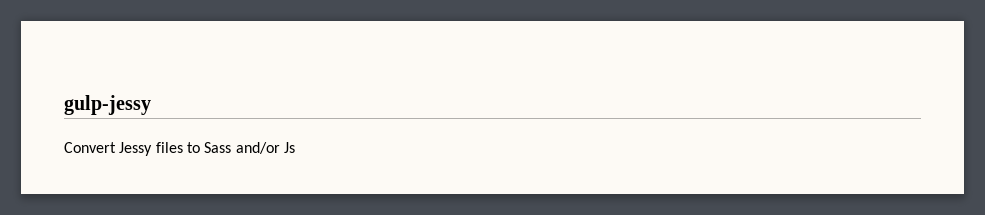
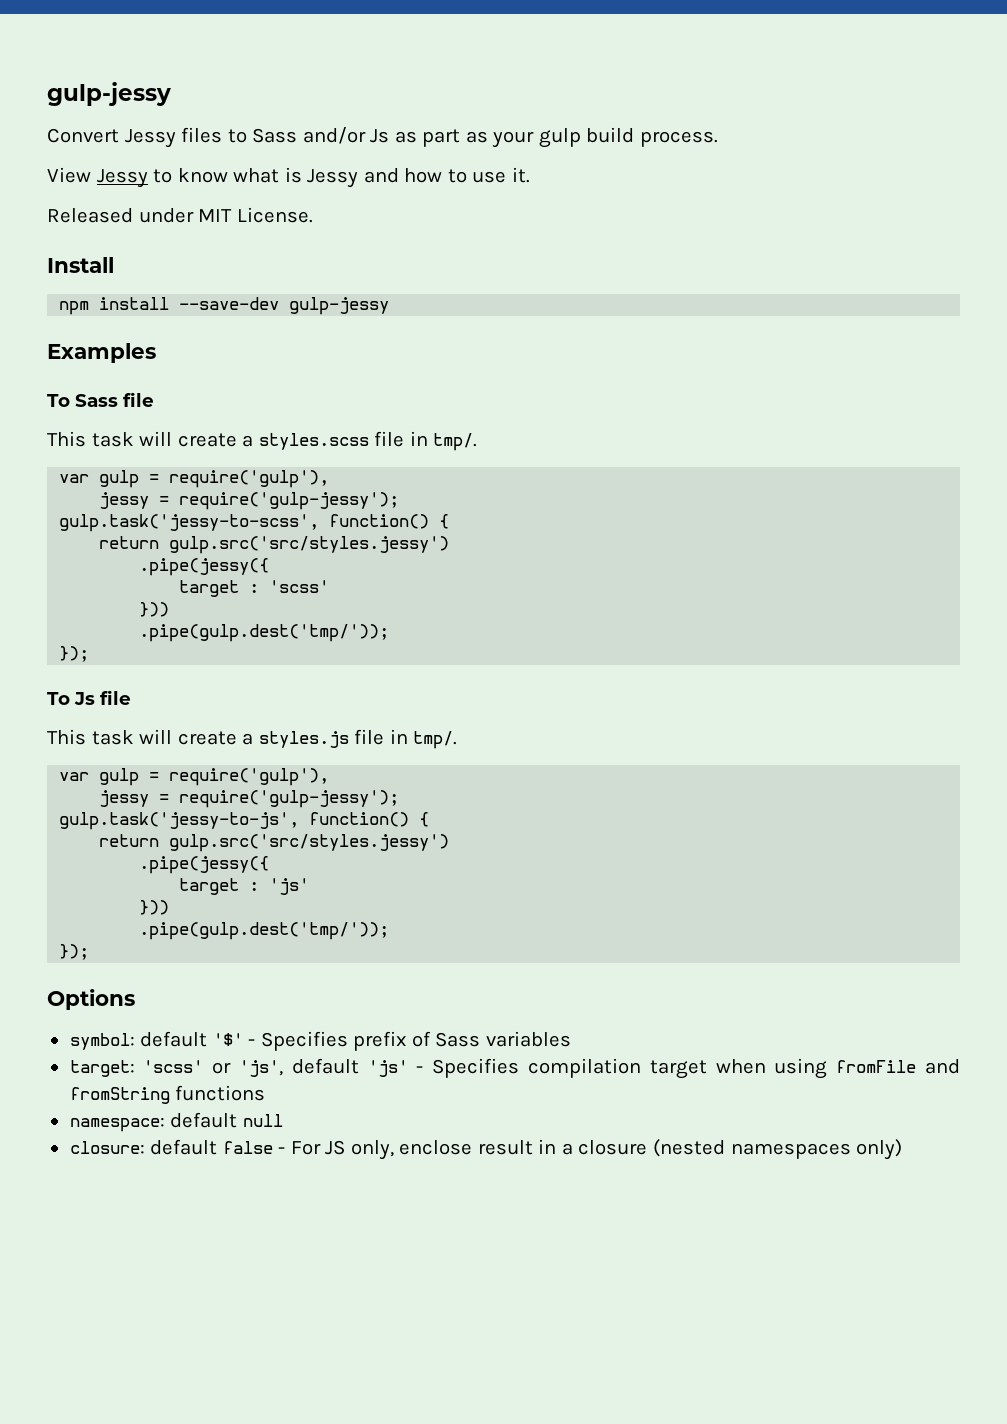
- Convert Jessy files to Sass and/or Js
+ Convert Jessy files to Sass and/or Js as part as your gulp build process.
+ View Jessy to know what is Jessy and how to use it.
+ Released under MIT License.
+ Install
+ npm install --save-dev gulp-jessy
+ Examples
+ To Sass file
+ This task will create a styles.scss file in tmp/.
+ var gulp = require('gulp'),
+ jessy = require('gulp-jessy');
+ gulp.task('jessy-to-scss', function() {
+ return gulp.src('src/styles.jessy')
+ .pipe(jessy({
+ target : 'scss'
+ }))
+ .pipe(gulp.dest('tmp/'));
+ });
+ To Js file
+ This task will create a styles.js file in tmp/.
+ var gulp = require('gulp'),
+ jessy = require('gulp-jessy');
+ gulp.task('jessy-to-js', function() {
+ return gulp.src('src/styles.jessy')
+ .pipe(jessy({
+ target : 'js'
+ }))
+ .pipe(gulp.dest('tmp/'));
+ });
+ Options
+ symbol: default '$' - Specifies prefix of Sass variables
+ target: 'scss' or 'js', default 'js' - Specifies compilation target when using fromFile and fromString functions
+ namespace: default null
+ closure: default false - For JS only, enclose result in a closure (nested namespaces only)

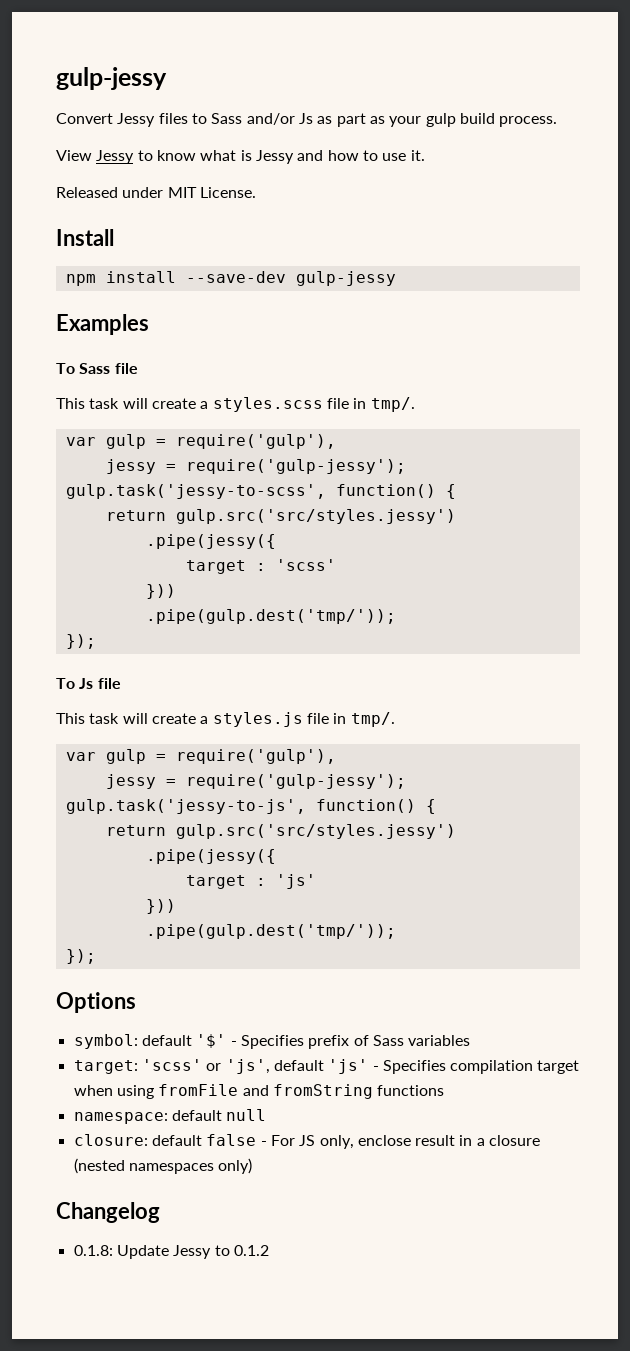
+ Changelog
+ 0.1.8: Update Jessy to 0.1.2

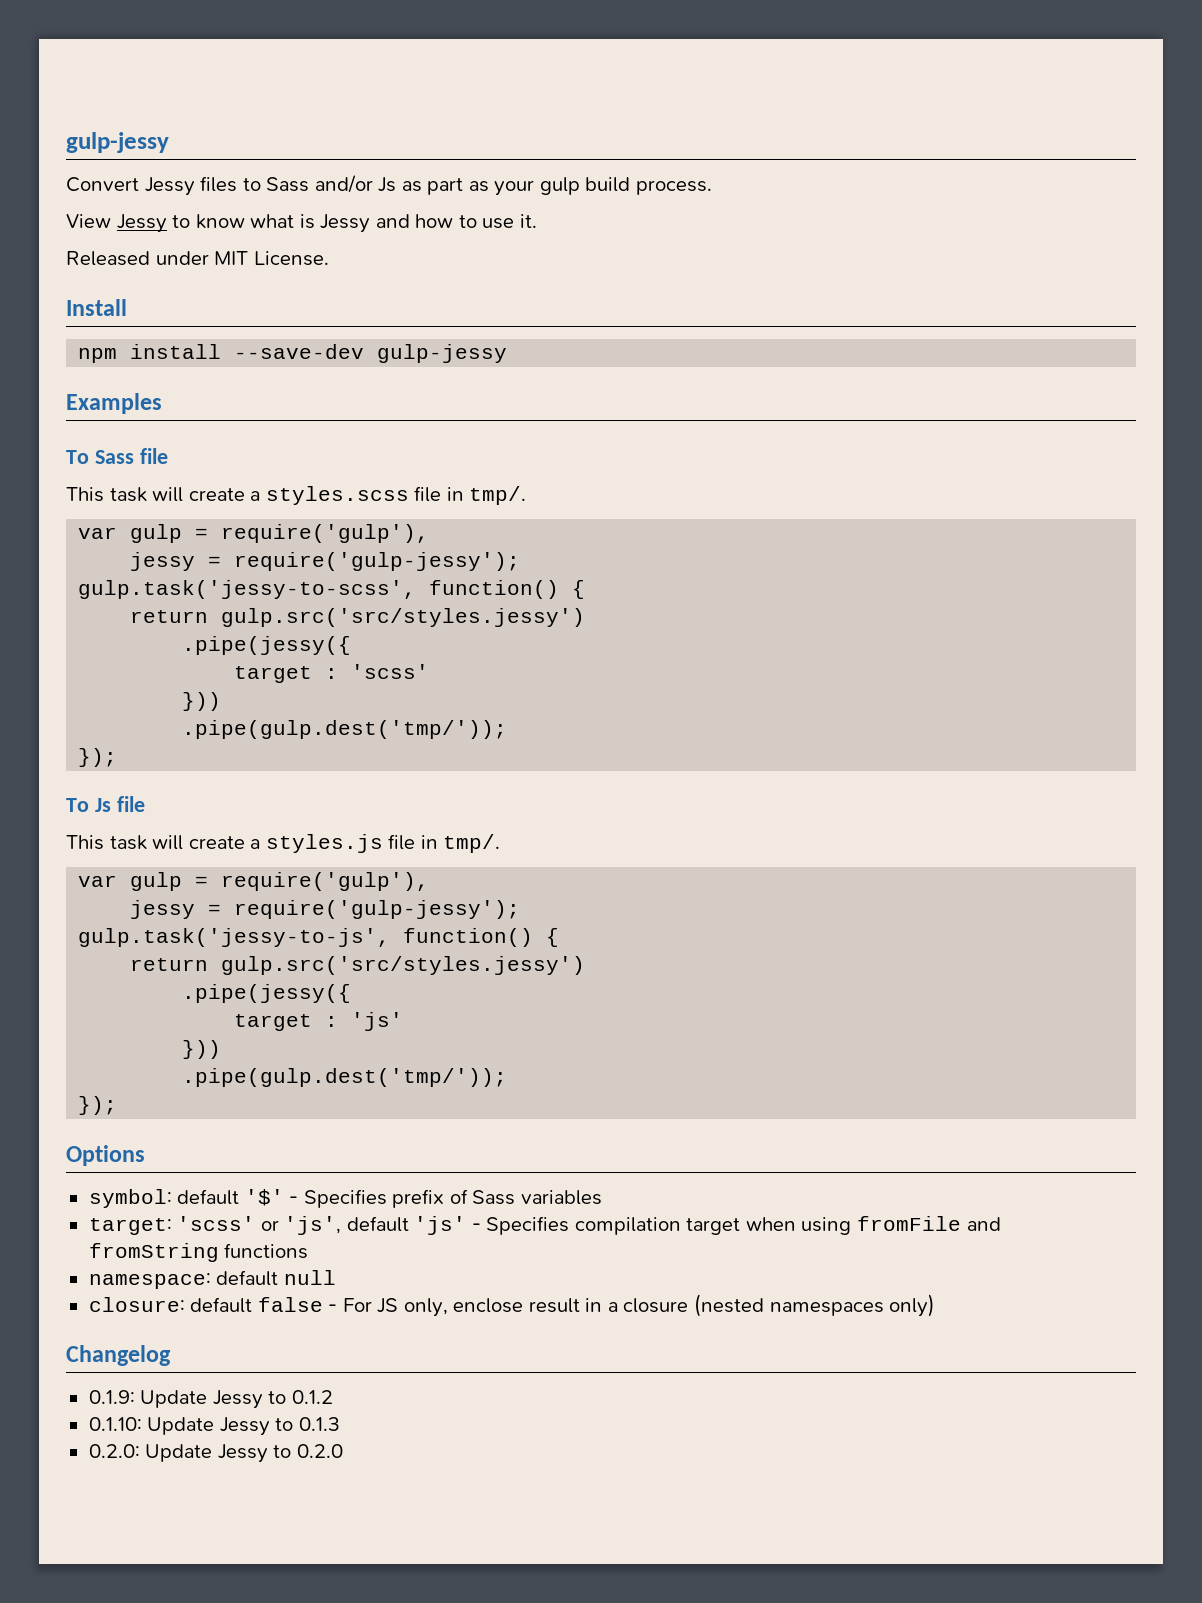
- 0.1.8: Update Jessy to 0.1.2
+ 0.1.9: Update Jessy to 0.1.2
+ 0.1.10: Update Jessy to 0.1.3
+ 0.2.0: Update Jessy to 0.2.0

